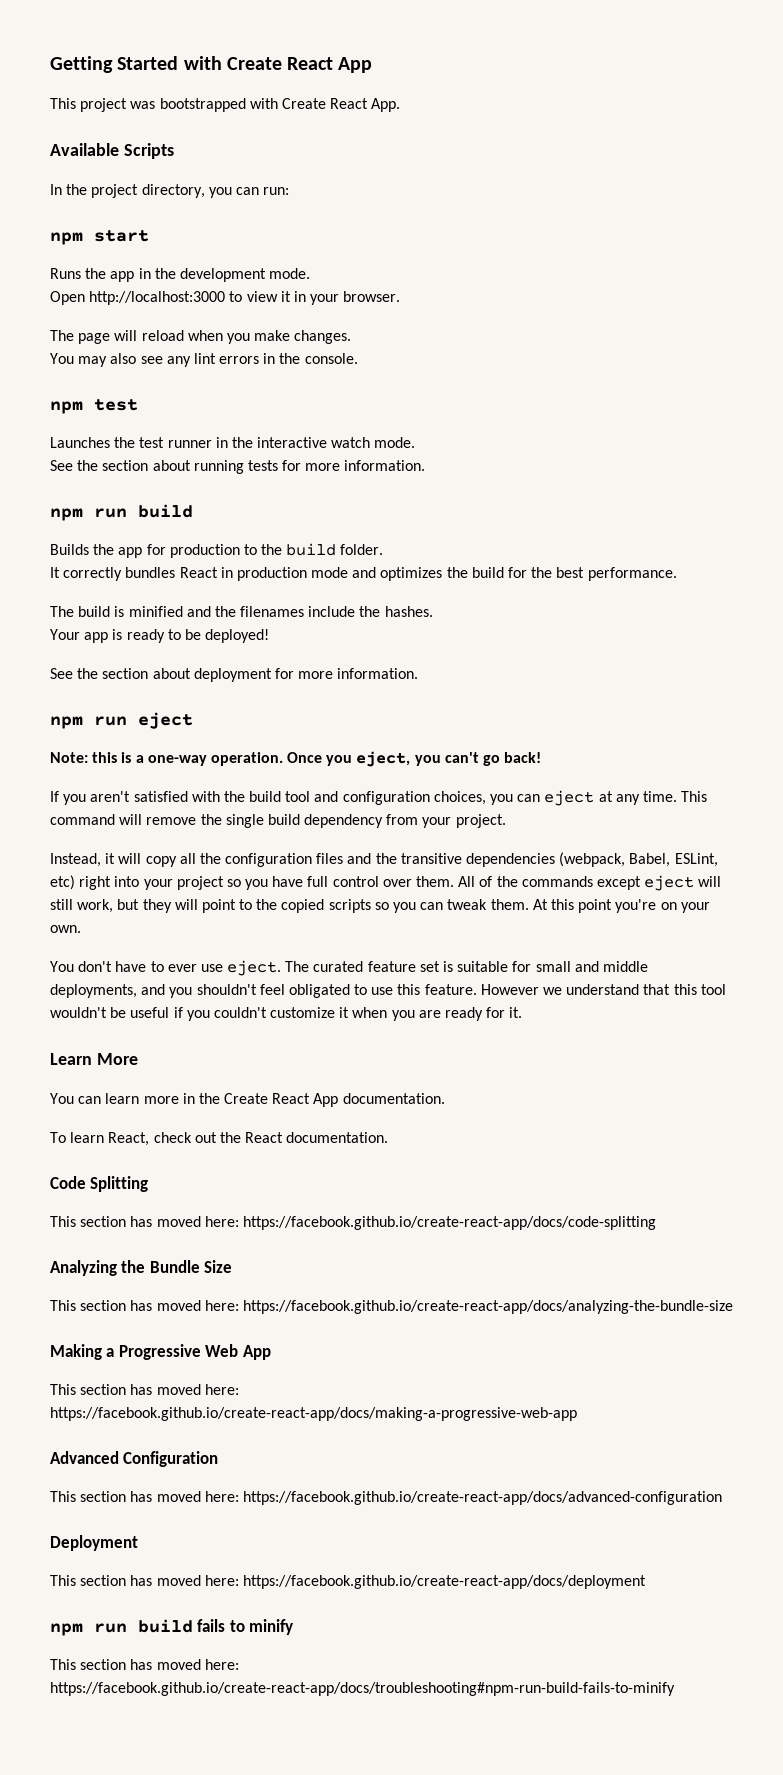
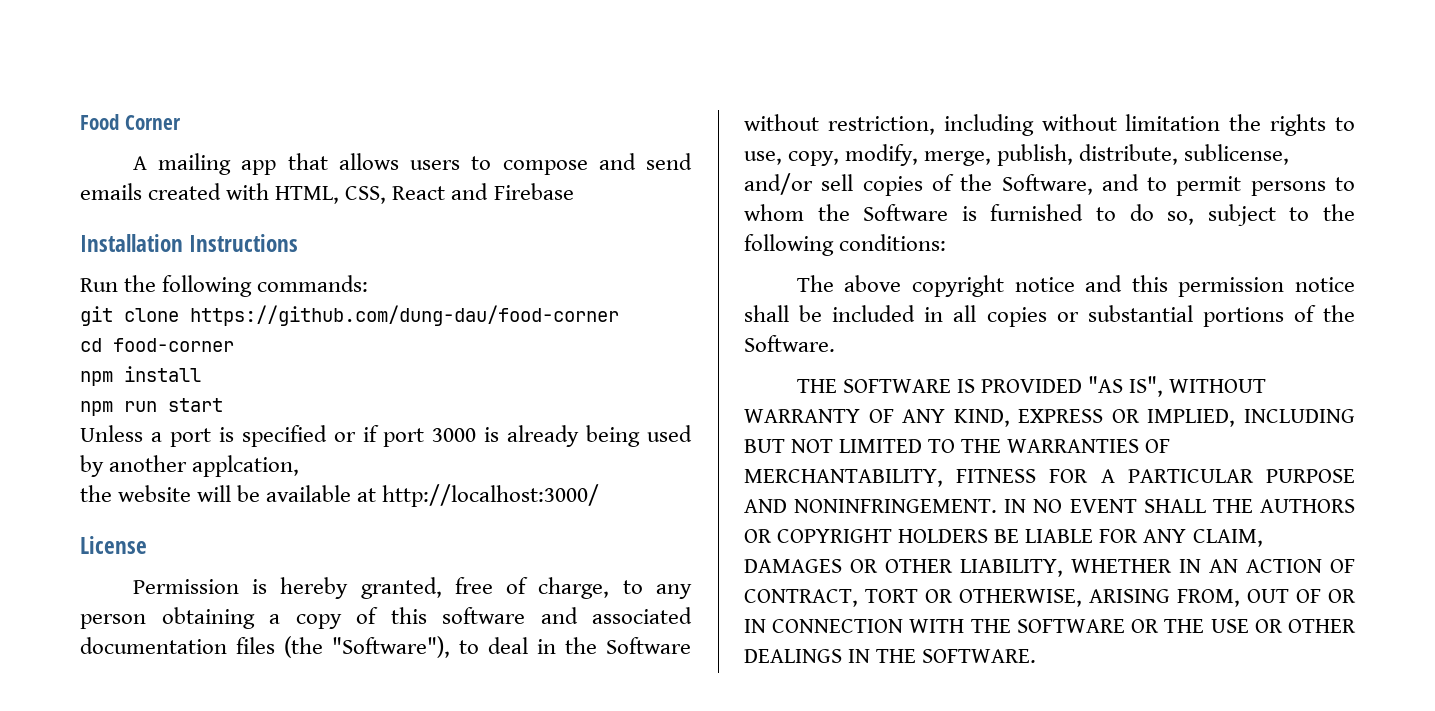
- Getting Started with Create React App
- This project was bootstrapped with Create React App.
- Available Scripts
- In the project directory, you can run:
- npm start
- Runs the app in the development mode.
- Open http://localhost:3000 to view it in your browser.
- The page will reload when you make changes.
- You may also see any lint errors in the console.
- npm test
- Launches the test runner in the interactive watch mode.
- See the section about running tests for more information.
- npm run build
- Builds the app for production to the build folder.
- It correctly bundles React in production mode and optimizes the build for the best performance.
- The build is minified and the filenames include the hashes.
- Your app is ready to be deployed!
- See the section about deployment for more information.
- npm run eject
- Note: this is a one-way operation. Once you eject, you can't go back!
- If you aren't satisfied with the build tool and configuration choices, you can eject at any time. This command will remove the single build dependency from your project.
- Instead, it will copy all the configuration files and the transitive dependencies (webpack, Babel, ESLint, etc) right into your project so you have full control over them. All of the commands except eject will still work, but they will point to the copied scripts so you can tweak them. At this point you're on your own.
- You don't have to ever use eject. The curated feature set is suitable for small and middle deployments, and you shouldn't feel obligated to use this feature. However we understand that this tool wouldn't be useful if you couldn't customize it when you are ready for it.
- Learn More
- You can learn more in the Create React App documentation.
- To learn React, check out the React documentation.
- Code Splitting
- This section has moved here: https://facebook.github.io/create-react-app/docs/code-splitting
- Analyzing the Bundle Size
- This section has moved here: https://facebook.github.io/create-react-app/docs/analyzing-the-bundle-size
- Making a Progressive Web App
- This section has moved here: https://facebook.github.io/create-react-app/docs/making-a-progressive-web-app
- Advanced Configuration
- This section has moved here: https://facebook.github.io/create-react-app/docs/advanced-configuration
- Deployment
- This section has moved here: https://facebook.github.io/create-react-app/docs/deployment
- npm run build fails to minify
- This section has moved here: https://facebook.github.io/create-react-app/docs/troubleshooting#npm-run-build-fails-to-minify
+ Food Corner
+ A mailing app that allows users to compose and send emails created with HTML, CSS, React and Firebase
+ Installation Instructions
+ Run the following commands:
+ git clone https://github.com/dung-dau/food-corner
+ cd food-corner
+ npm install
+ npm run start
+ Unless a port is specified or if port 3000 is already being used by another applcation,
+ the website will be available at http://localhost:3000/
+ License
+ Permission is hereby granted, free of charge, to any person obtaining a copy of this software and associated documentation files (the "Software"), to deal in the Software without restriction, including without limitation the rights to use, copy, modify, merge, publish, distribute, sublicense, and/or sell copies of the Software, and to permit persons to whom the Software is furnished to do so, subject to the following conditions:
+ The above copyright notice and this permission notice shall be included in all copies or substantial portions of the Software.
+ THE SOFTWARE IS PROVIDED "AS IS", WITHOUT WARRANTY OF ANY KIND, EXPRESS OR IMPLIED, INCLUDING BUT NOT LIMITED TO THE WARRANTIES OF MERCHANTABILITY, FITNESS FOR A PARTICULAR PURPOSE AND NONINFRINGEMENT. IN NO EVENT SHALL THE AUTHORS OR COPYRIGHT HOLDERS BE LIABLE FOR ANY CLAIM, DAMAGES OR OTHER LIABILITY, WHETHER IN AN ACTION OF CONTRACT, TORT OR OTHERWISE, ARISING FROM, OUT OF OR IN CONNECTION WITH THE SOFTWARE OR THE USE OR OTHER DEALINGS IN THE SOFTWARE.

